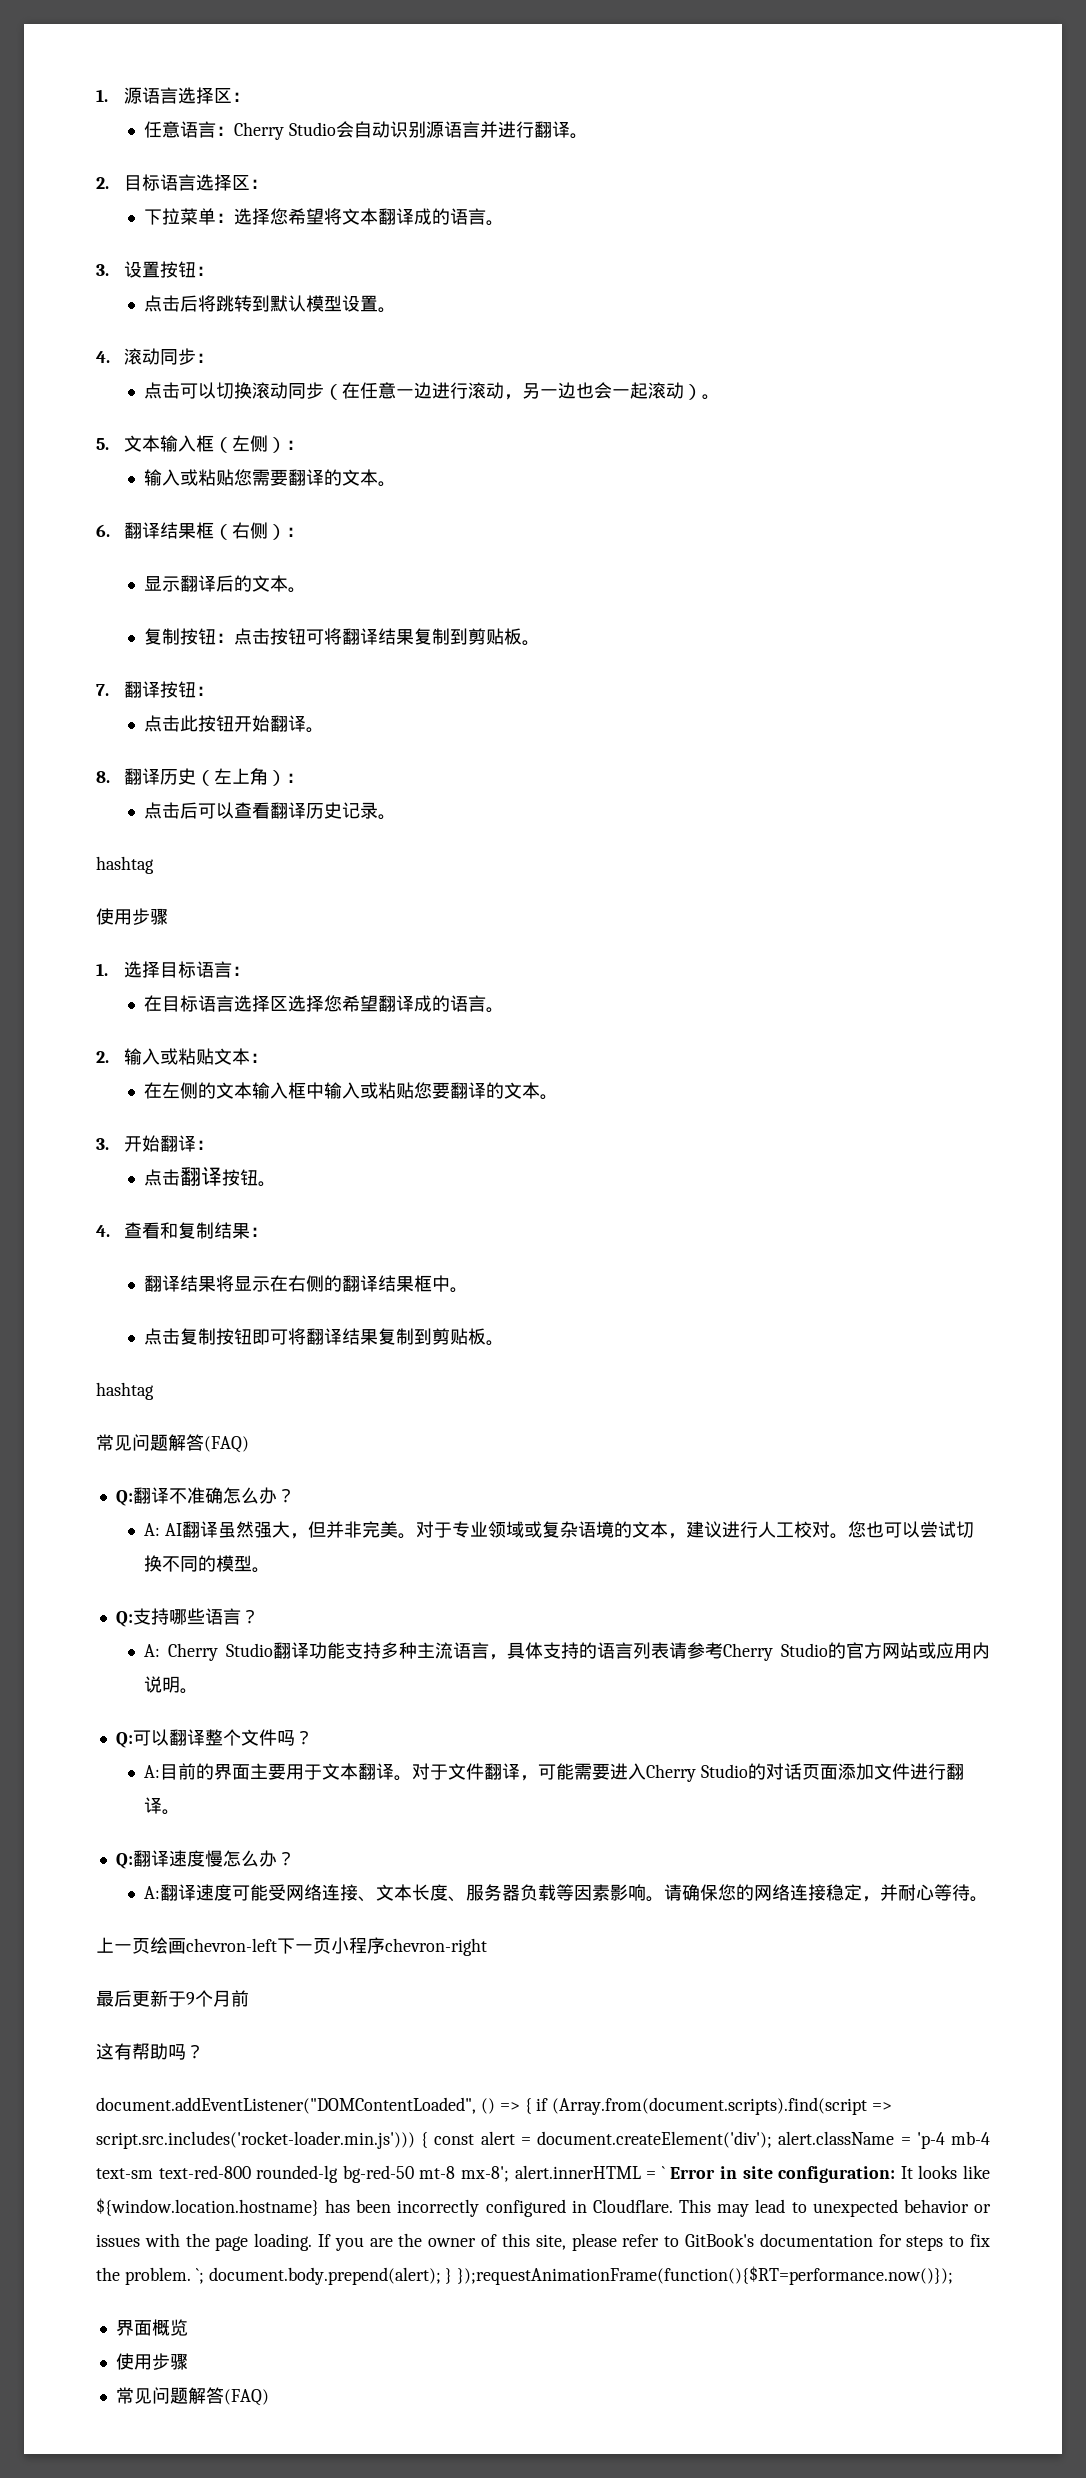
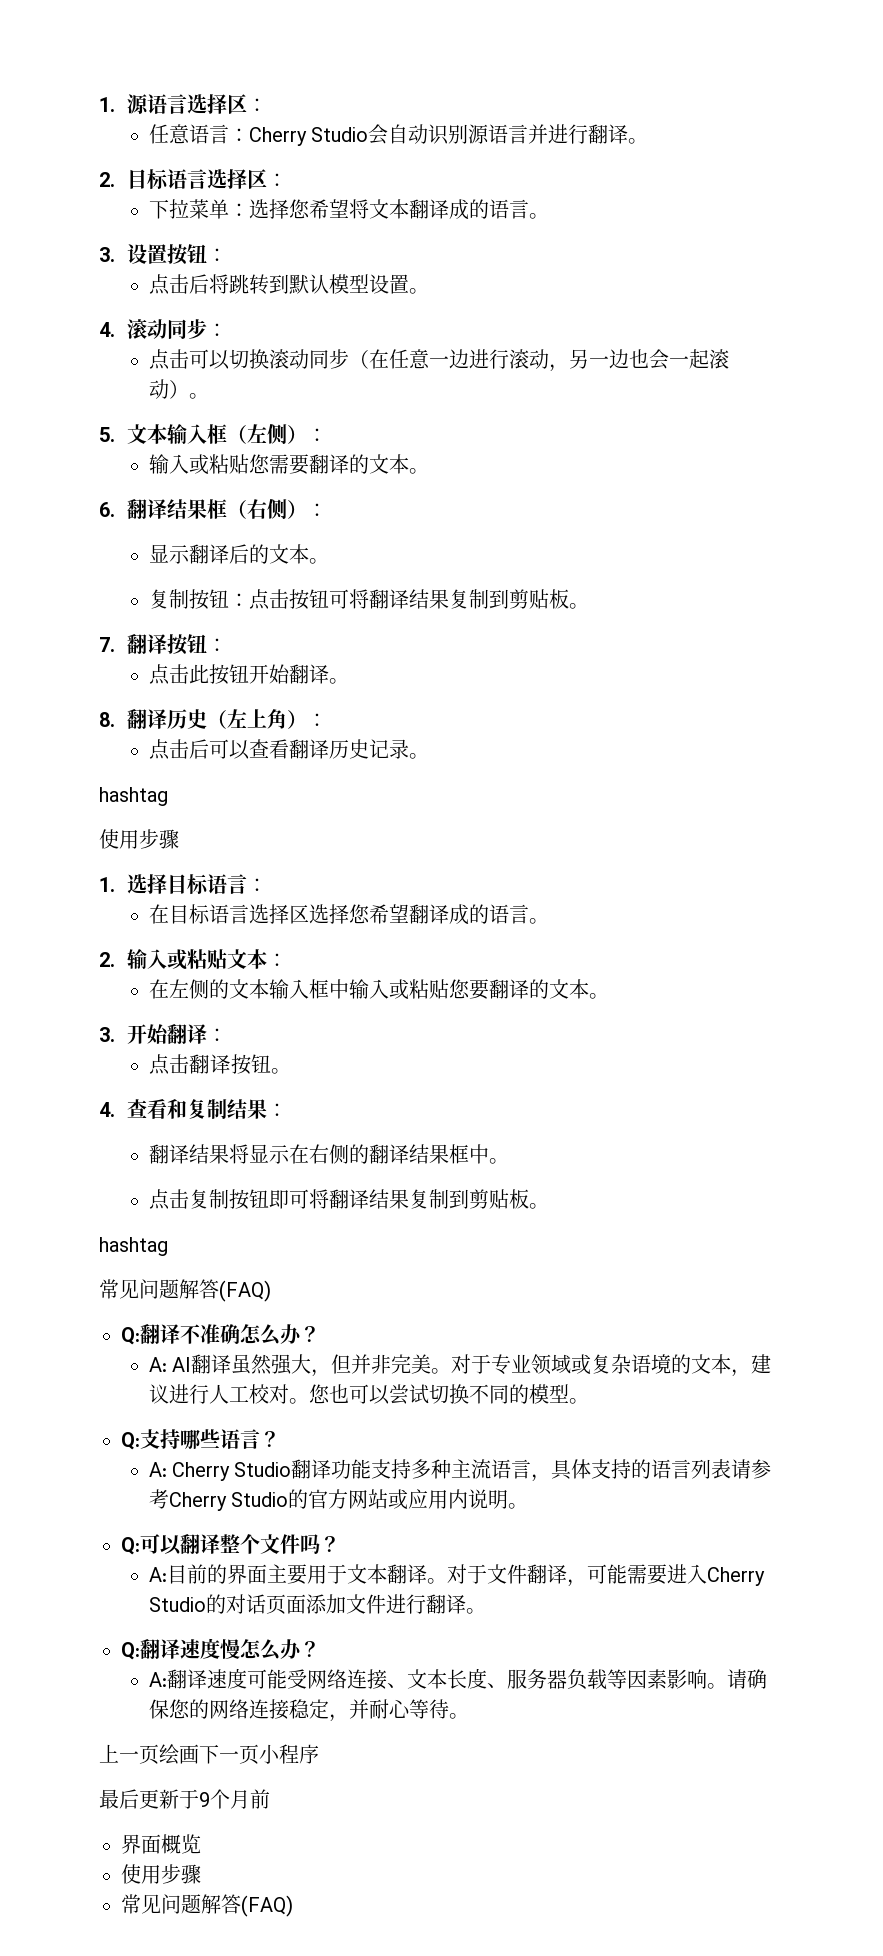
- 上一页绘画chevron-left下一页小程序chevron-right
+ 上一页绘画下一页小程序
- 这有帮助吗？
- document.addEventListener("DOMContentLoaded", () => { if (Array.from(document.scripts).find(script => script.src.includes('rocket-loader.min.js'))) { const alert = document.createElement('div'); alert.className = 'p-4 mb-4 text-sm text-red-800 rounded-lg bg-red-50 mt-8 mx-8'; alert.innerHTML = ` Error in site configuration: It looks like ${window.location.hostname} has been incorrectly configured in Cloudflare. This may lead to unexpected behavior or issues with the page loading. If you are the owner of this site, please refer to GitBook's documentation for steps to fix the problem. `; document.body.prepend(alert); } });requestAnimationFrame(function(){$RT=performance.now()});

